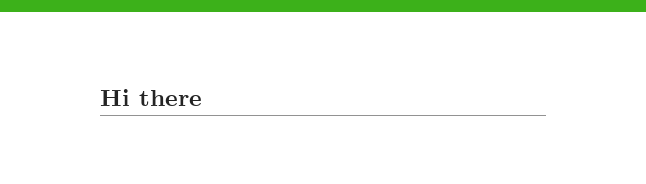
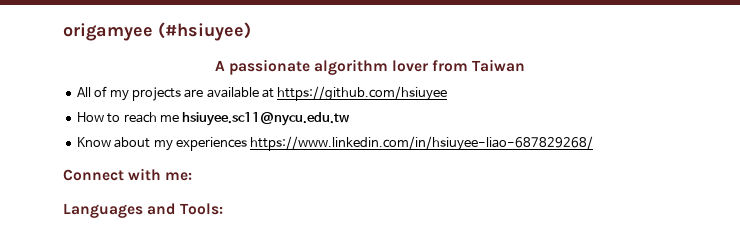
- Hi there
+ origamyee (#hsiuyee)
+ A passionate algorithm lover from Taiwan
+ All of my projects are available at https://github.com/hsiuyee
+ How to reach me hsiuyee.sc11@nycu.edu.tw
+ Know about my experiences https://www.linkedin.com/in/hsiuyee-liao-687829268/
+ Connect with me:
+ Languages and Tools:

